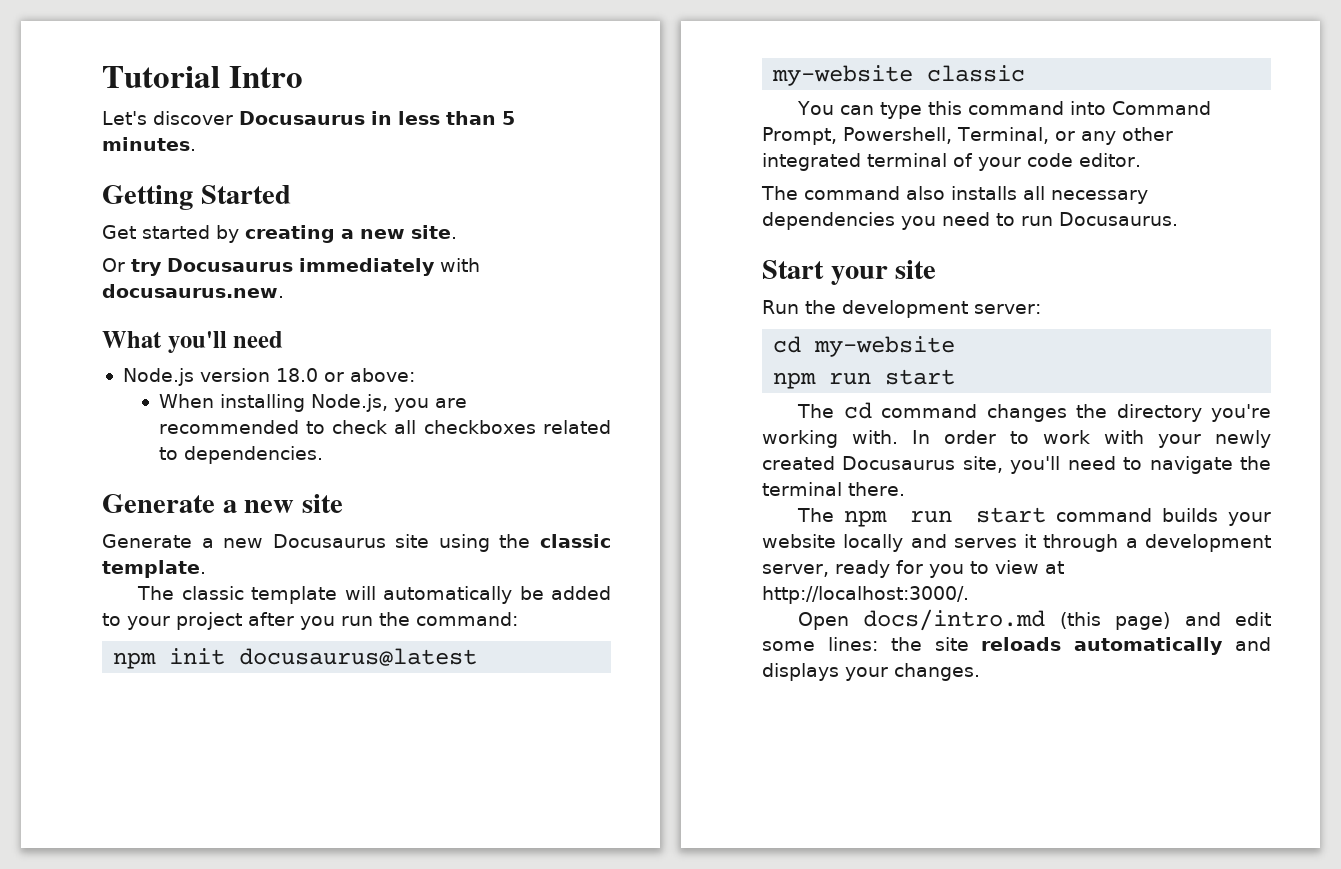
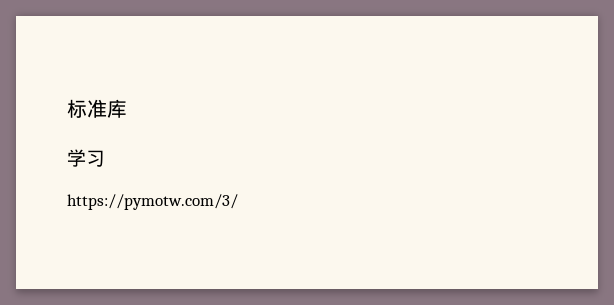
- Tutorial Intro
- Let's discover Docusaurus in less than 5 minutes.
- Getting Started
- Get started by creating a new site.
- Or try Docusaurus immediately with docusaurus.new.
- What you'll need
- Node.js version 18.0 or above:
- When installing Node.js, you are recommended to check all checkboxes related to dependencies.
- Generate a new site
- Generate a new Docusaurus site using the classic template.
- The classic template will automatically be added to your project after you run the command:
- npm init docusaurus@latest my-website classic
- You can type this command into Command Prompt, Powershell, Terminal, or any other integrated terminal of your code editor.
- The command also installs all necessary dependencies you need to run Docusaurus.
- Start your site
- Run the development server:
- cd my-website
- npm run start
- The cd command changes the directory you're working with. In order to work with your newly created Docusaurus site, you'll need to navigate the terminal there.
- The npm run start command builds your website locally and serves it through a development server, ready for you to view at http://localhost:3000/.
- Open docs/intro.md (this page) and edit some lines: the site reloads automatically and displays your changes.
+ 标准库
+ 学习
+ https://pymotw.com/3/

